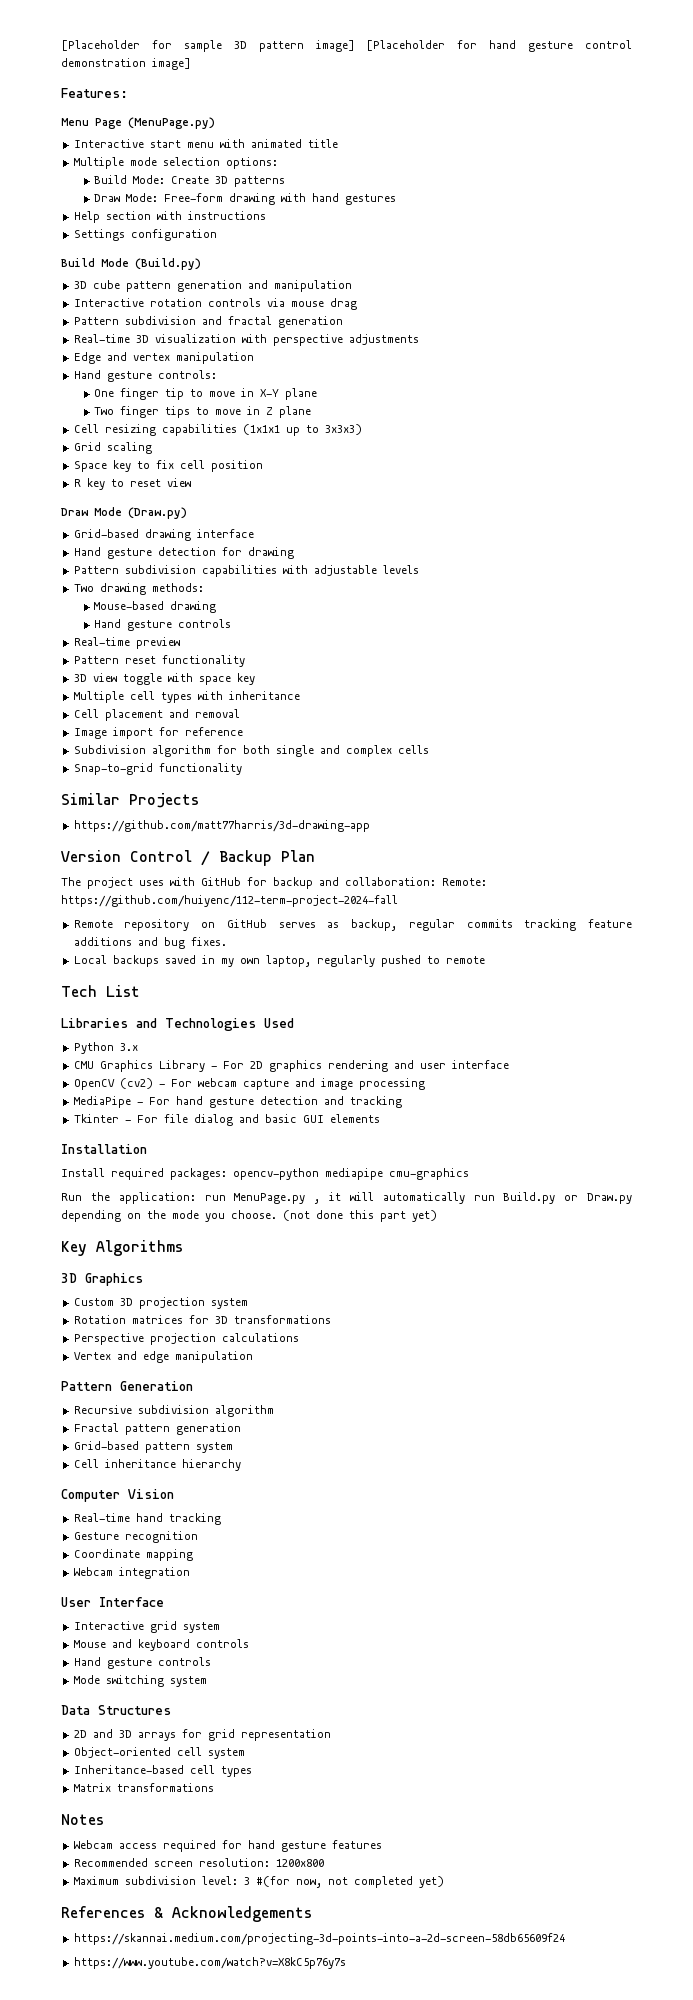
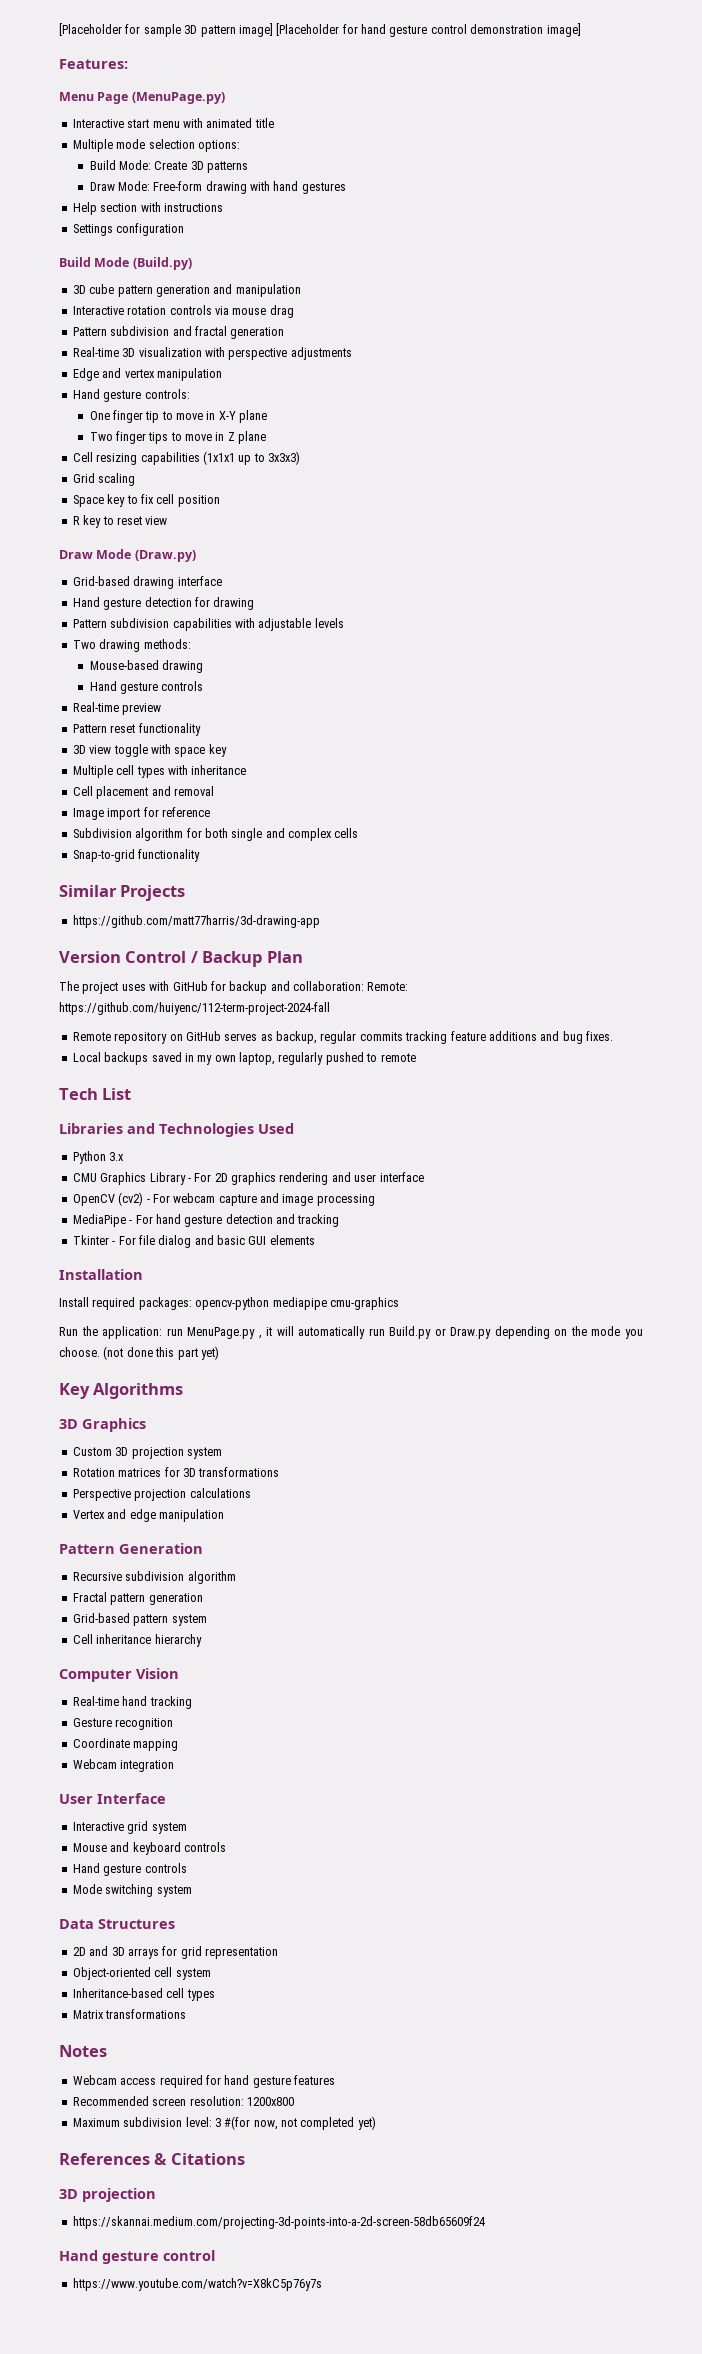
- References & Acknowledgements
+ References & Citations
+ 3D projection
  https://skannai.medium.com/projecting-3d-points-into-a-2d-screen-58db65609f24
+ Hand gesture control

